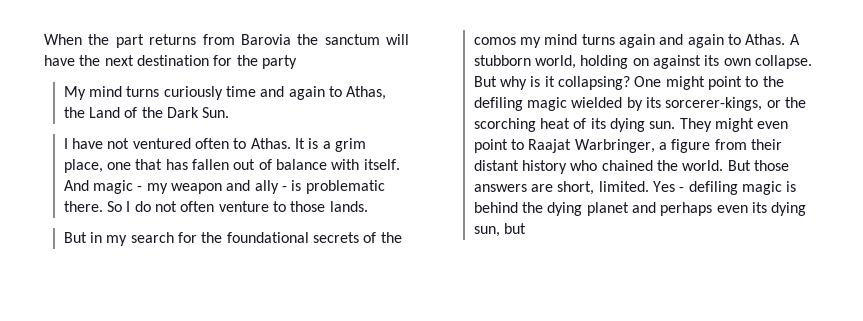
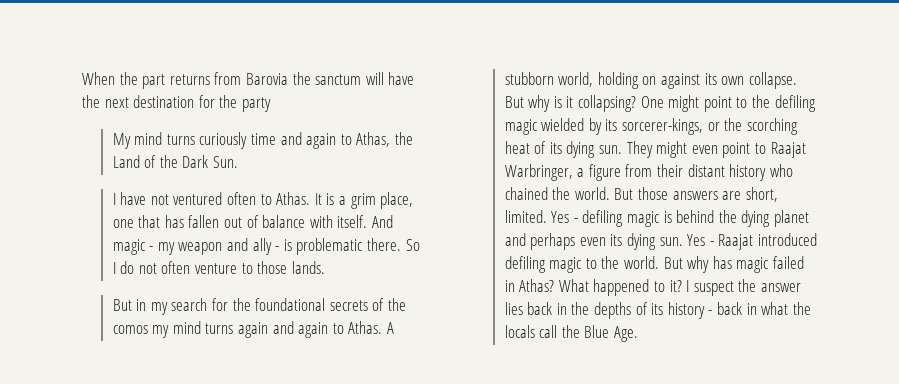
- Yes - defiling magic is behind the dying planet and perhaps even its dying sun, but
+ Yes - defiling magic is behind the dying planet and perhaps even its dying sun. Yes - Raajat introduced defiling magic to the world. But why has magic failed in Athas? What happened to it? I suspect the answer lies back in the depths of its history - back in what the locals call the Blue Age.

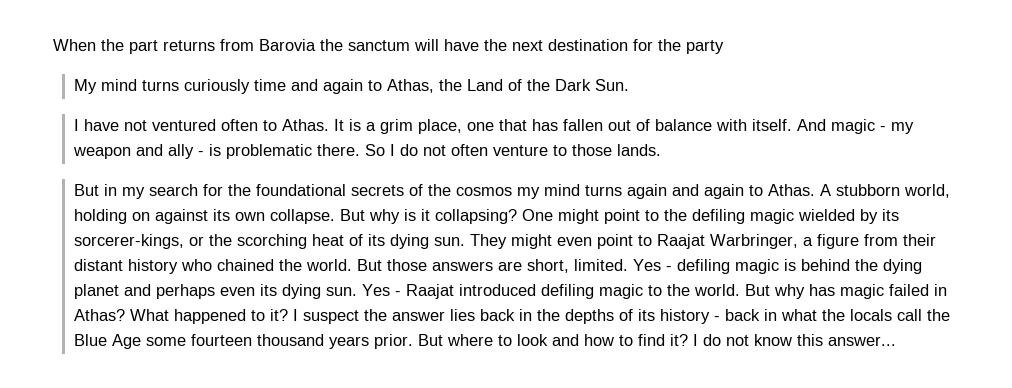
- But in my search for the foundational secrets of the comos my mind turns again and again to Athas.
+ But in my search for the foundational secrets of the cosmos my mind turns again and again to Athas.
- I suspect the answer lies back in the depths of its history - back in what the locals call the Blue Age.
+ I suspect the answer lies back in the depths of its history - back in what the locals call the Blue Age some fourteen thousand years prior. But where to look and how to find it? I do not know this answer...

